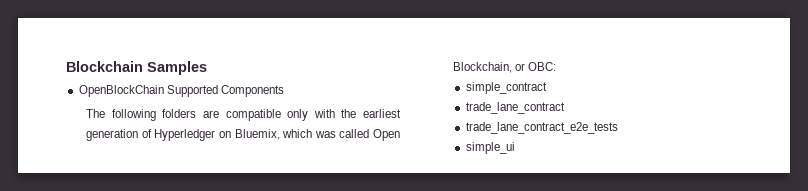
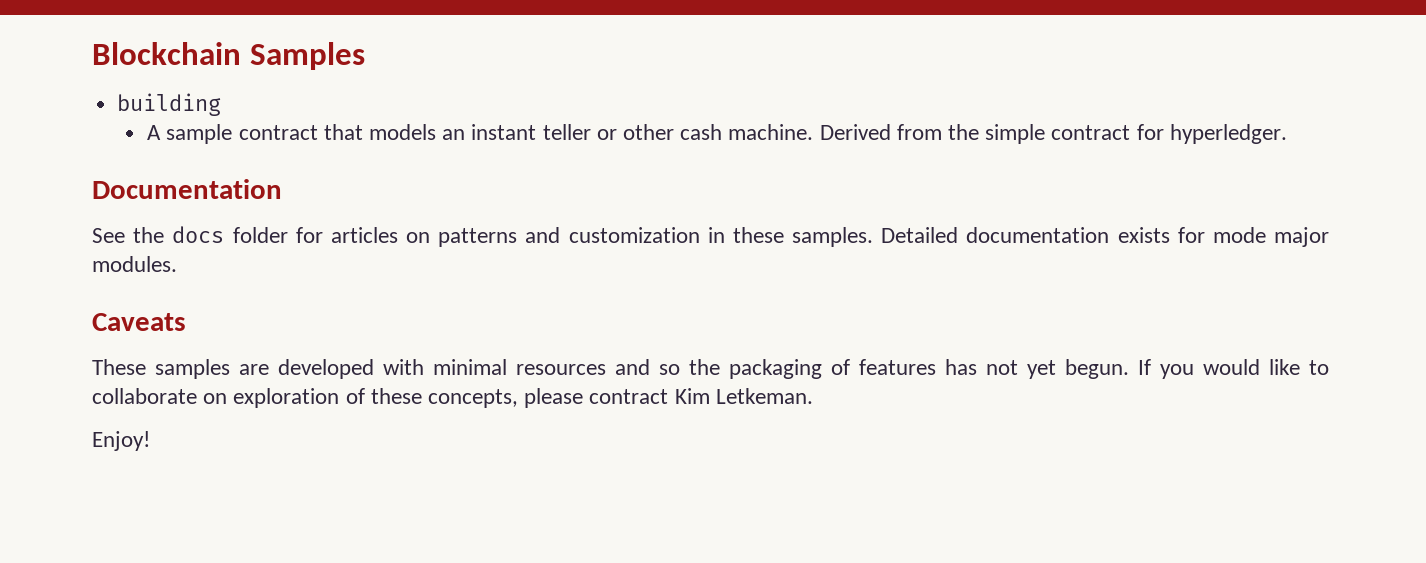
- OpenBlockChain Supported Components
- The following folders are compatible only with the earliest generation of Hyperledger on Bluemix, which was called Open Blockchain, or OBC:
- simple_contract
- trade_lane_contract
- trade_lane_contract_e2e_tests
- simple_ui
+ building
+ A sample contract that models an instant teller or other cash machine. Derived from the simple contract for hyperledger.
+ Documentation
+ See the docs folder for articles on patterns and customization in these samples. Detailed documentation exists for mode major modules.
+ Caveats
+ These samples are developed with minimal resources and so the packaging of features has not yet begun. If you would like to collaborate on exploration of these concepts, please contract Kim Letkeman.
+ Enjoy!

